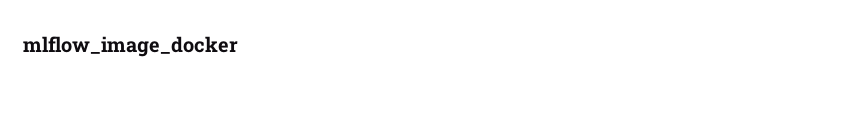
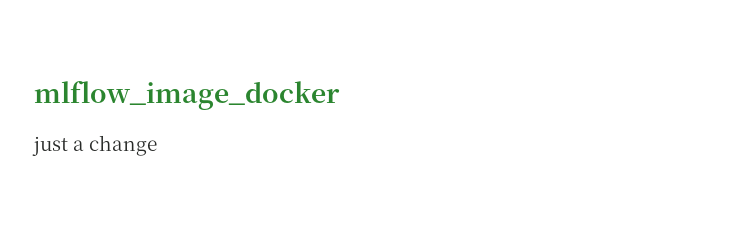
+ just a change

